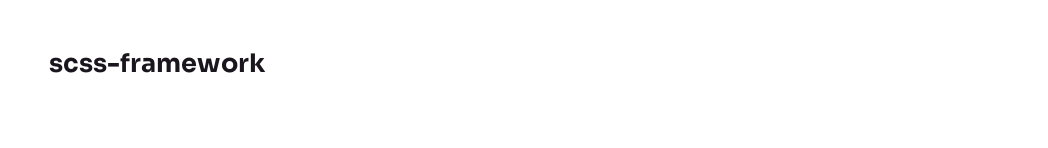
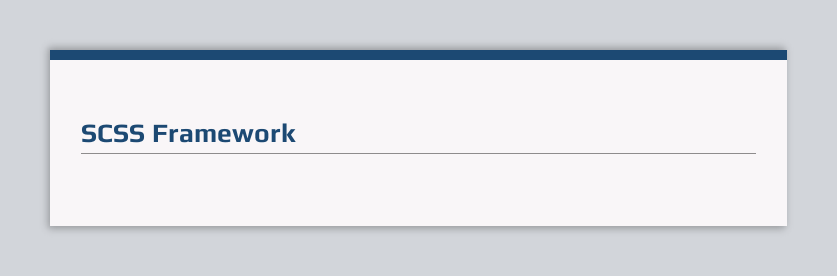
- scss-framework
+ SCSS Framework

